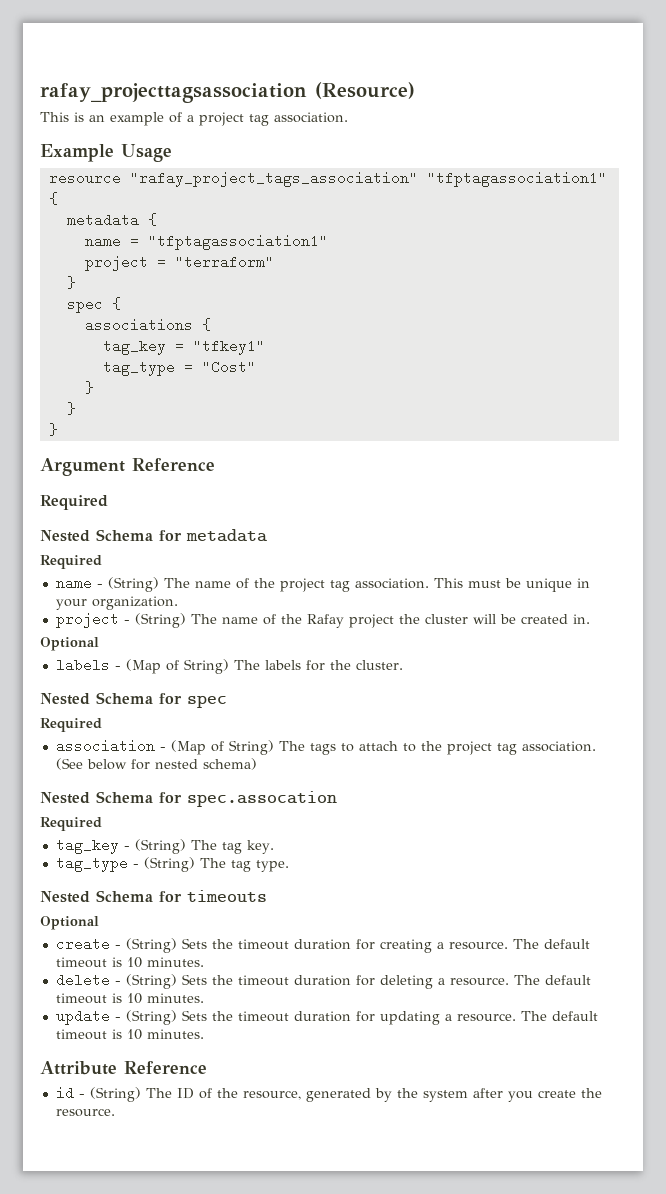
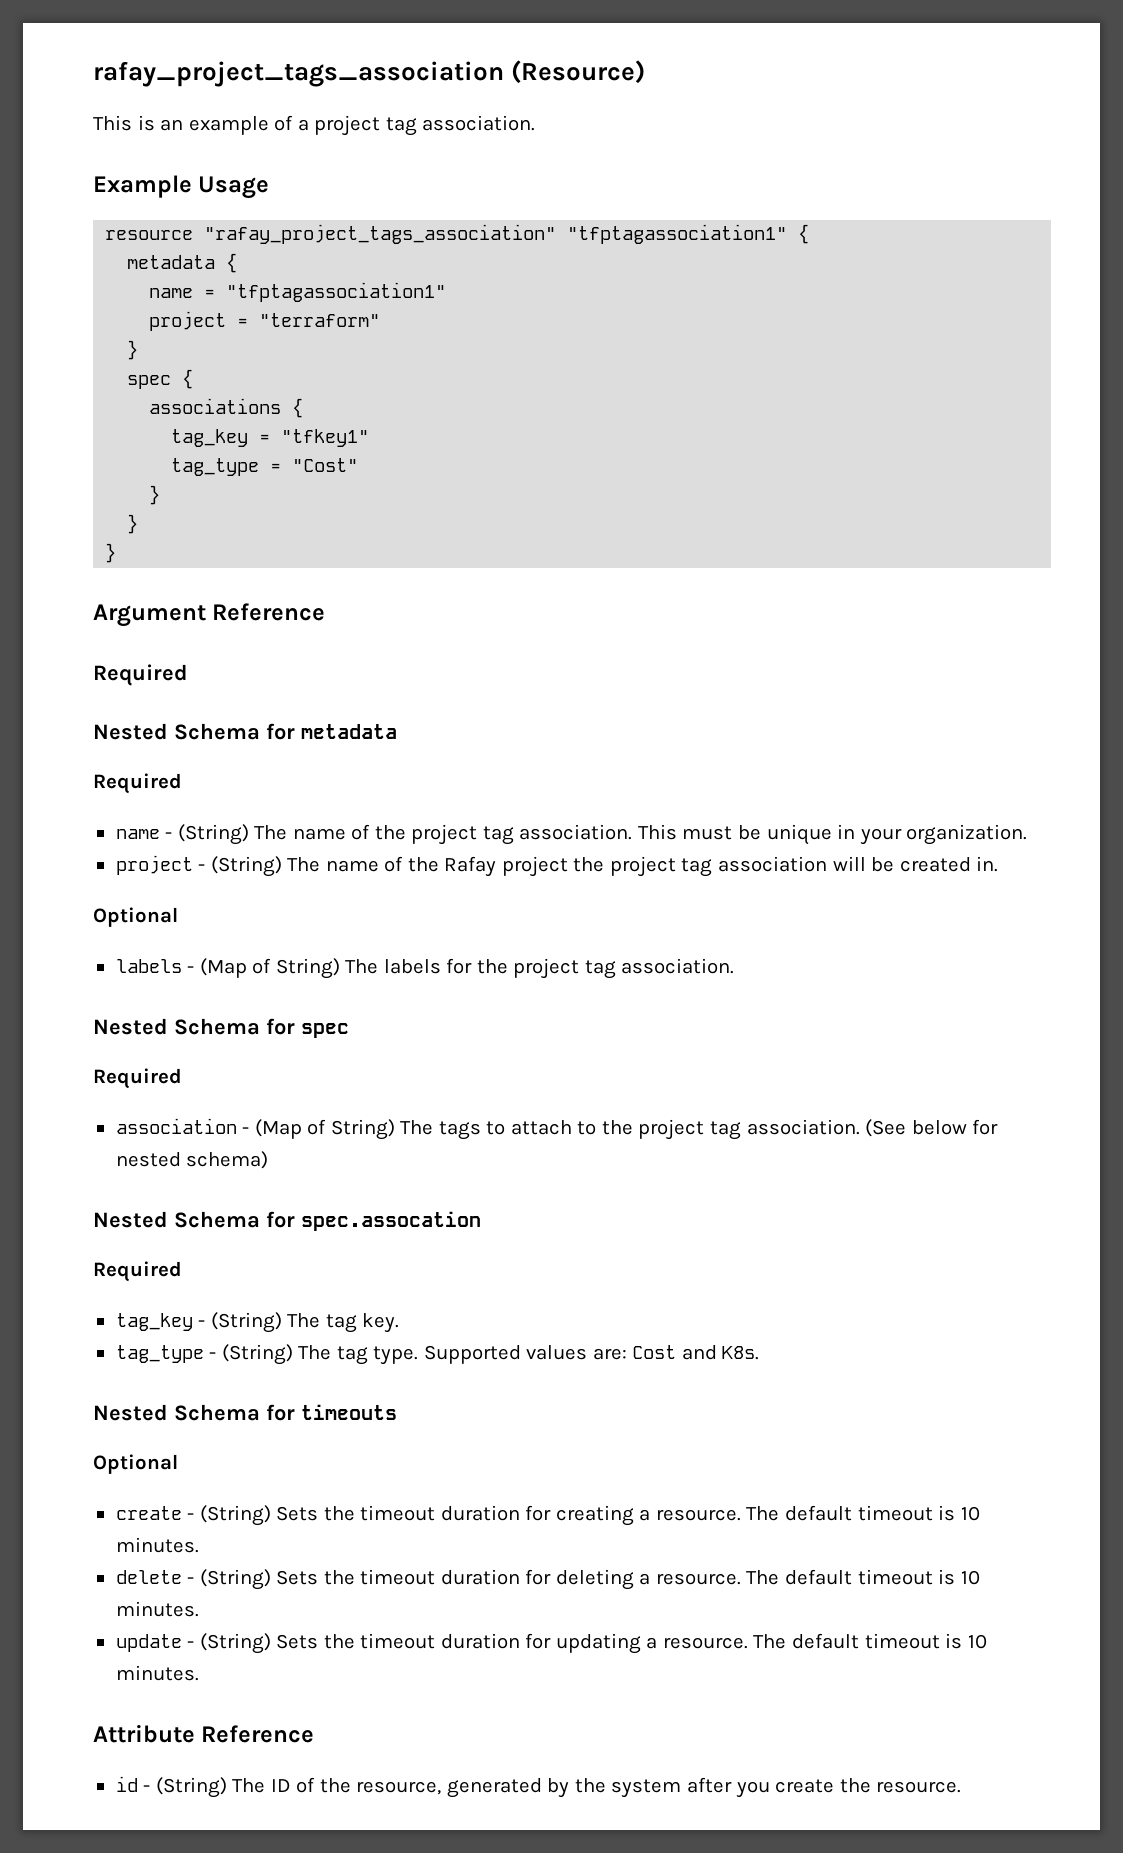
- rafay_projecttagsassociation (Resource)
+ rafay_project_tags_association (Resource)
- project - (String) The name of the Rafay project the cluster will be created in.
+ project - (String) The name of the Rafay project the project tag association will be created in.
- labels - (Map of String) The labels for the cluster.
+ labels - (Map of String) The labels for the project tag association.
+ Supported values are: Cost and K8s.

